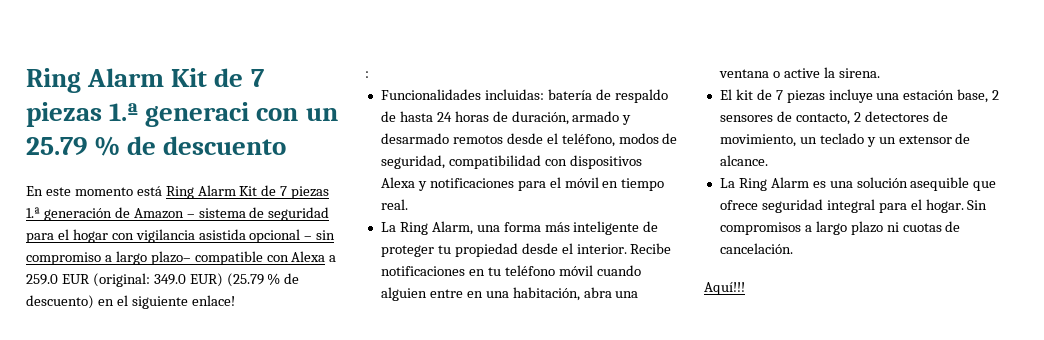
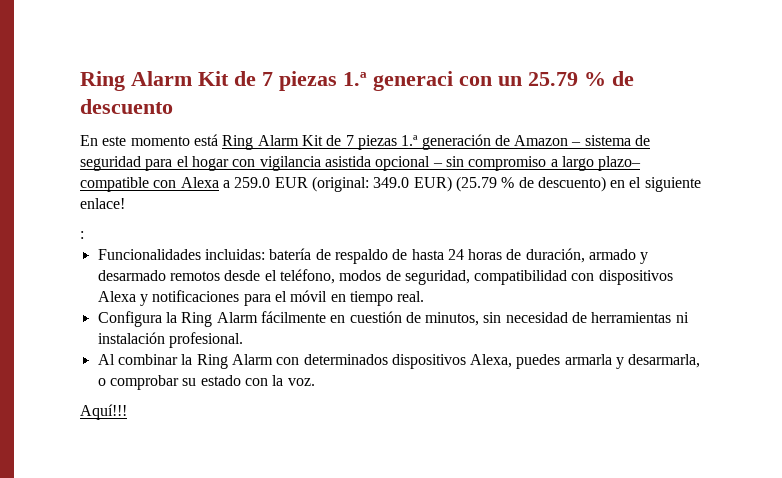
- La Ring Alarm, una forma más inteligente de proteger tu propiedad desde el interior. Recibe notificaciones en tu teléfono móvil cuando alguien entre en una habitación, abra una ventana o active la sirena.
- El kit de 7 piezas incluye una estación base, 2 sensores de contacto, 2 detectores de movimiento, un teclado y un extensor de alcance.
- La Ring Alarm es una solución asequible que ofrece seguridad integral para el hogar. Sin compromisos a largo plazo ni cuotas de cancelación.
+ Configura la Ring Alarm fácilmente en cuestión de minutos, sin necesidad de herramientas ni instalación profesional.
+ Al combinar la Ring Alarm con determinados dispositivos Alexa, puedes armarla y desarmarla, o comprobar su estado con la voz.

